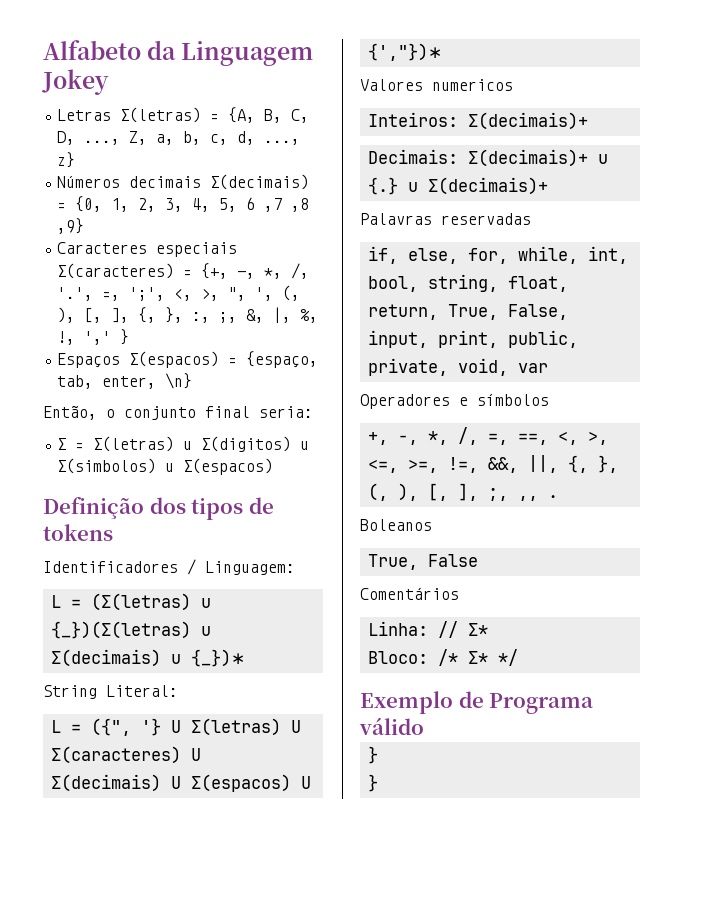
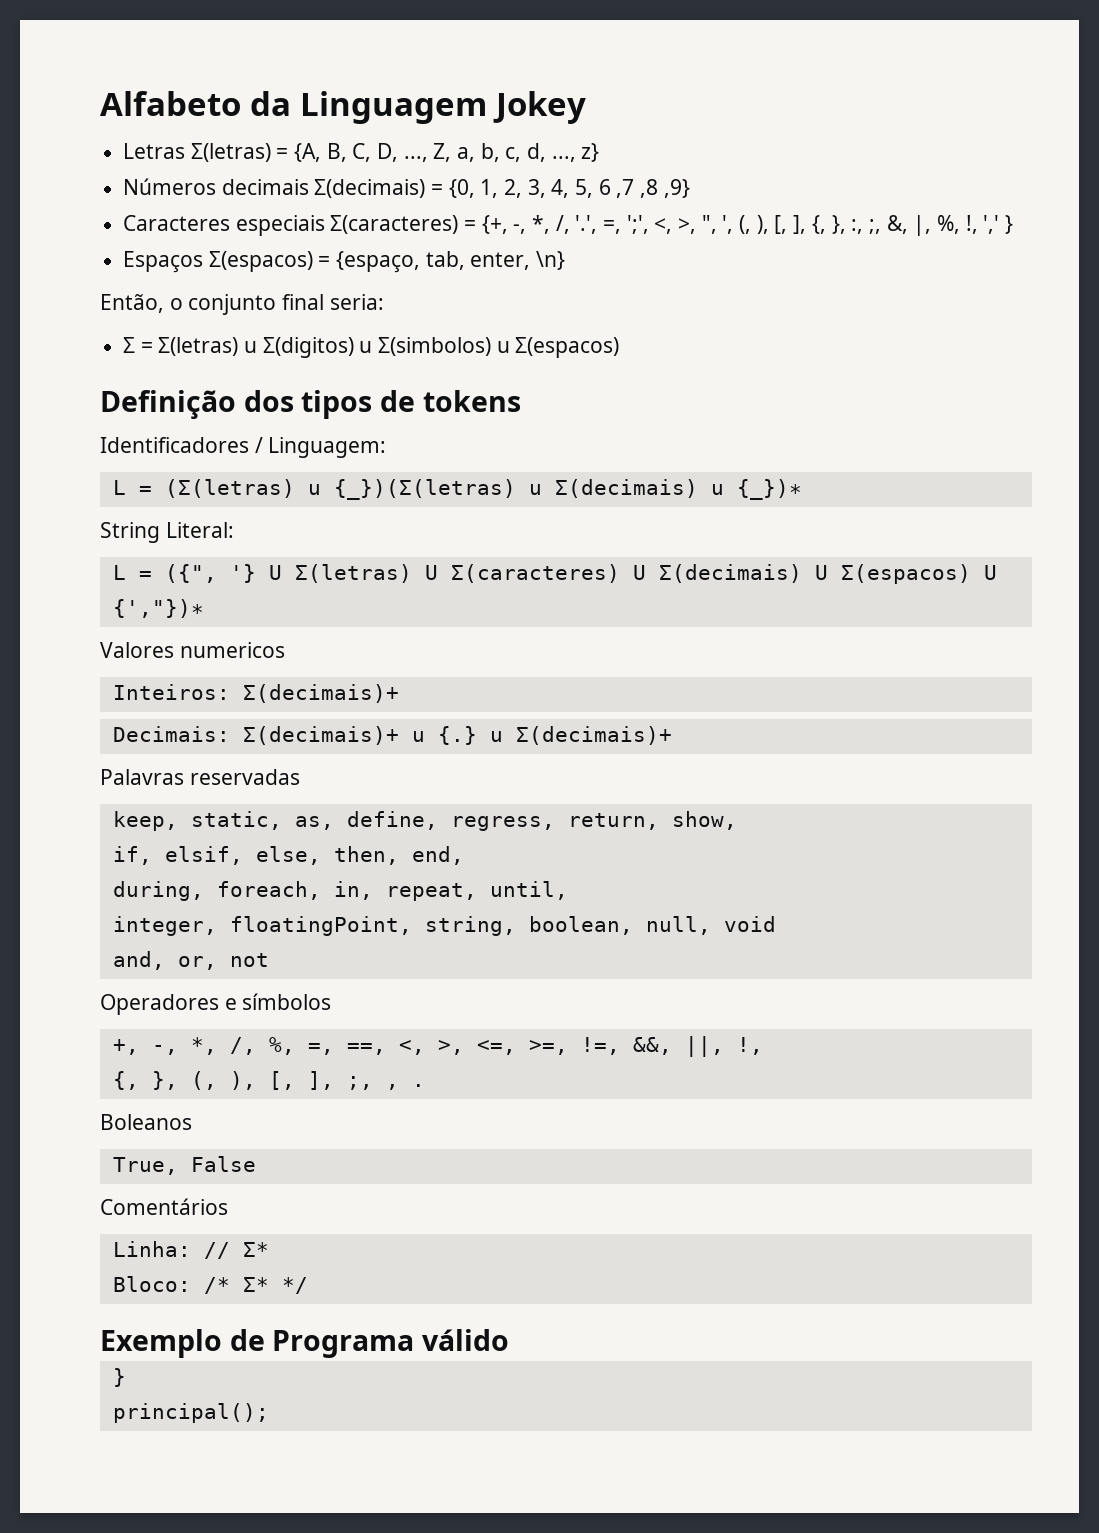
- if, else, for, while, int, bool, string, float, return, True, False, input, print, public, private, void, var
+ keep, static, as, define, regress, return, show,
+ if, elsif, else, then, end,
+ during, foreach, in, repeat, until,
+ integer, floatingPoint, string, boolean, null, void
+ and, or, not
- +, -, *, /, =, ==, <, >, <=, >=, !=, &&, ||, {, }, (, ), [, ], ;, ,, .
+ +, -, *, /, %, =, ==, <, >, <=, >=, !=, &&, ||, !,
+ {, }, (, ), [, ], ;, , .
  Exemplo de Programa válido
  }
- }
+ principal();

